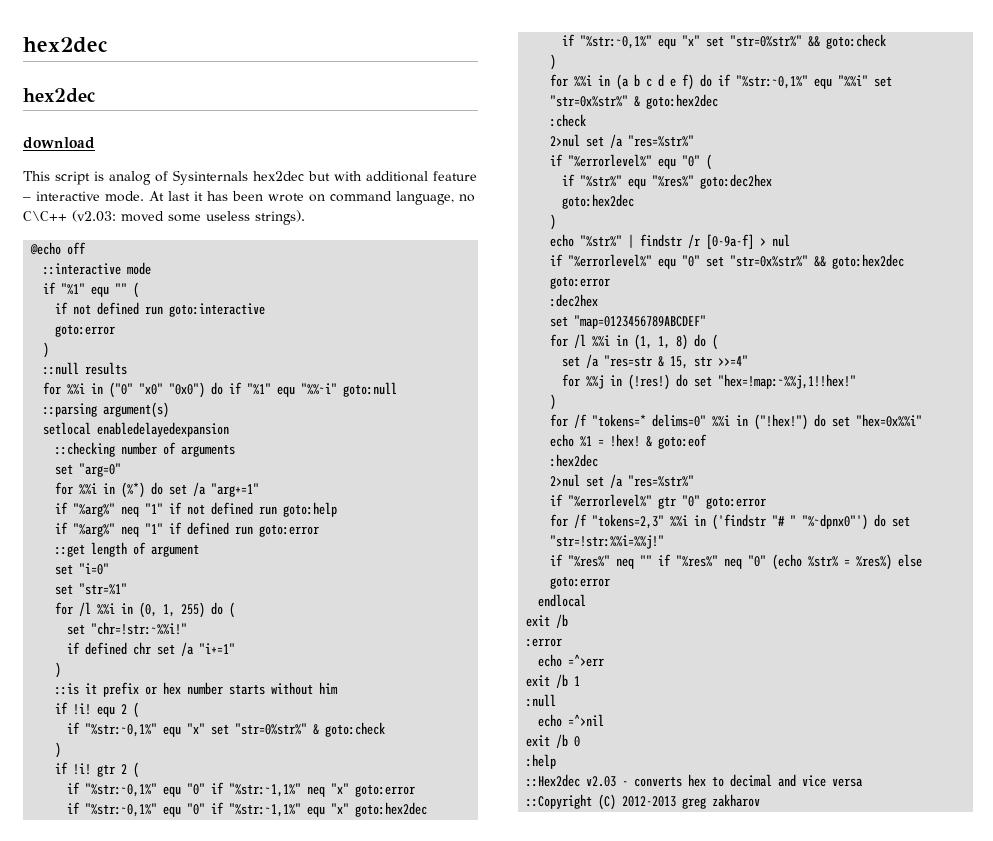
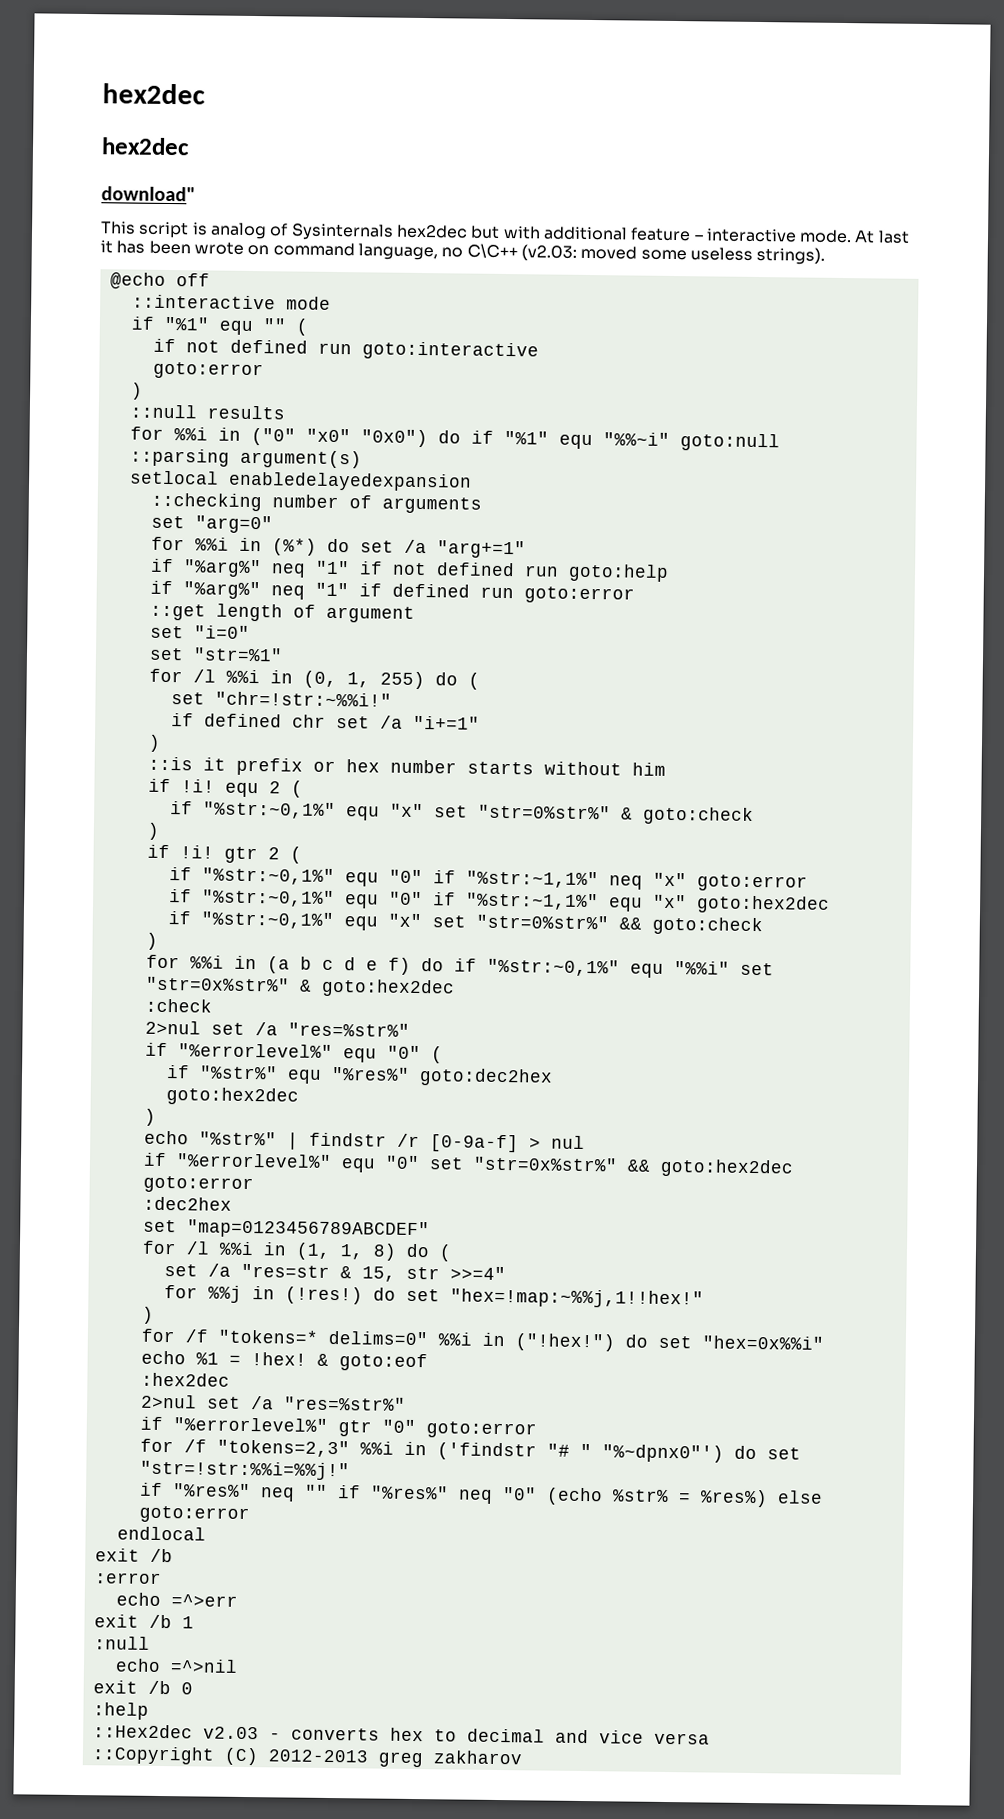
- download
+ download"

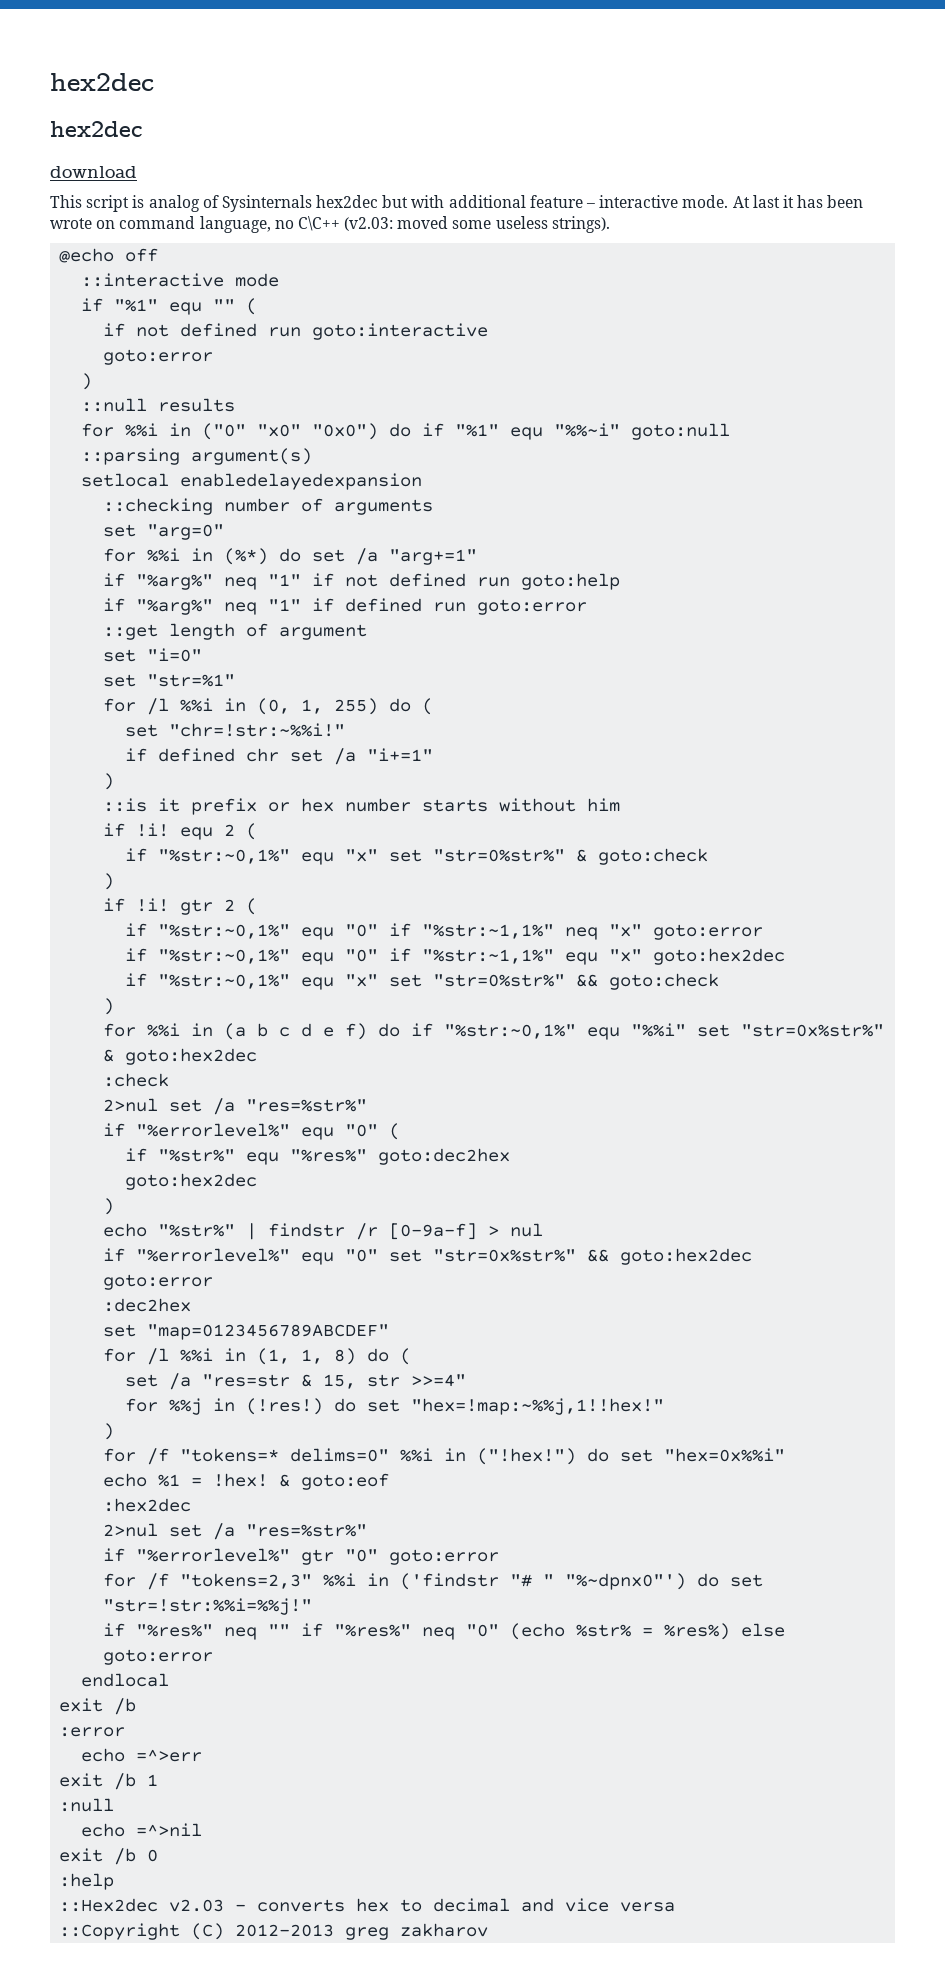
- download"
+ download

